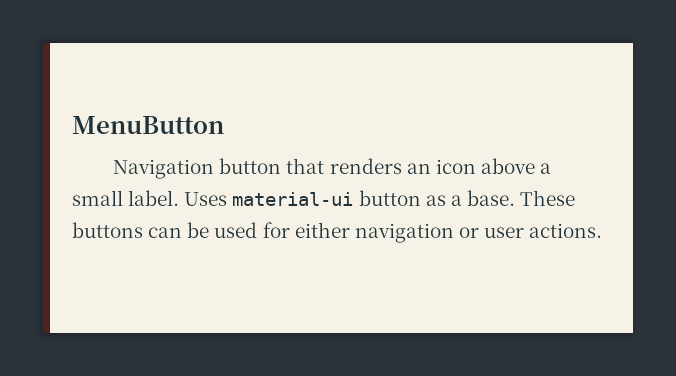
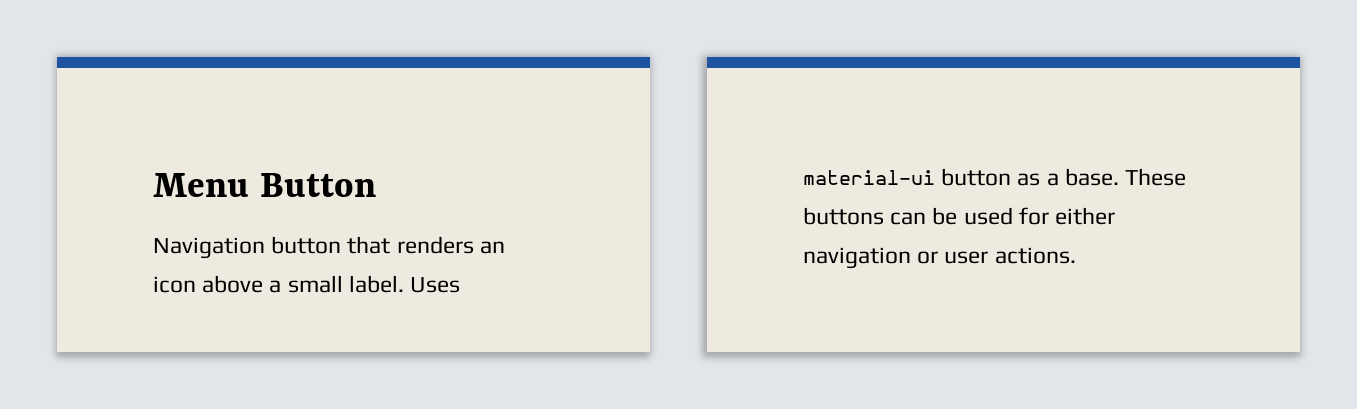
- MenuButton
+ Menu Button

